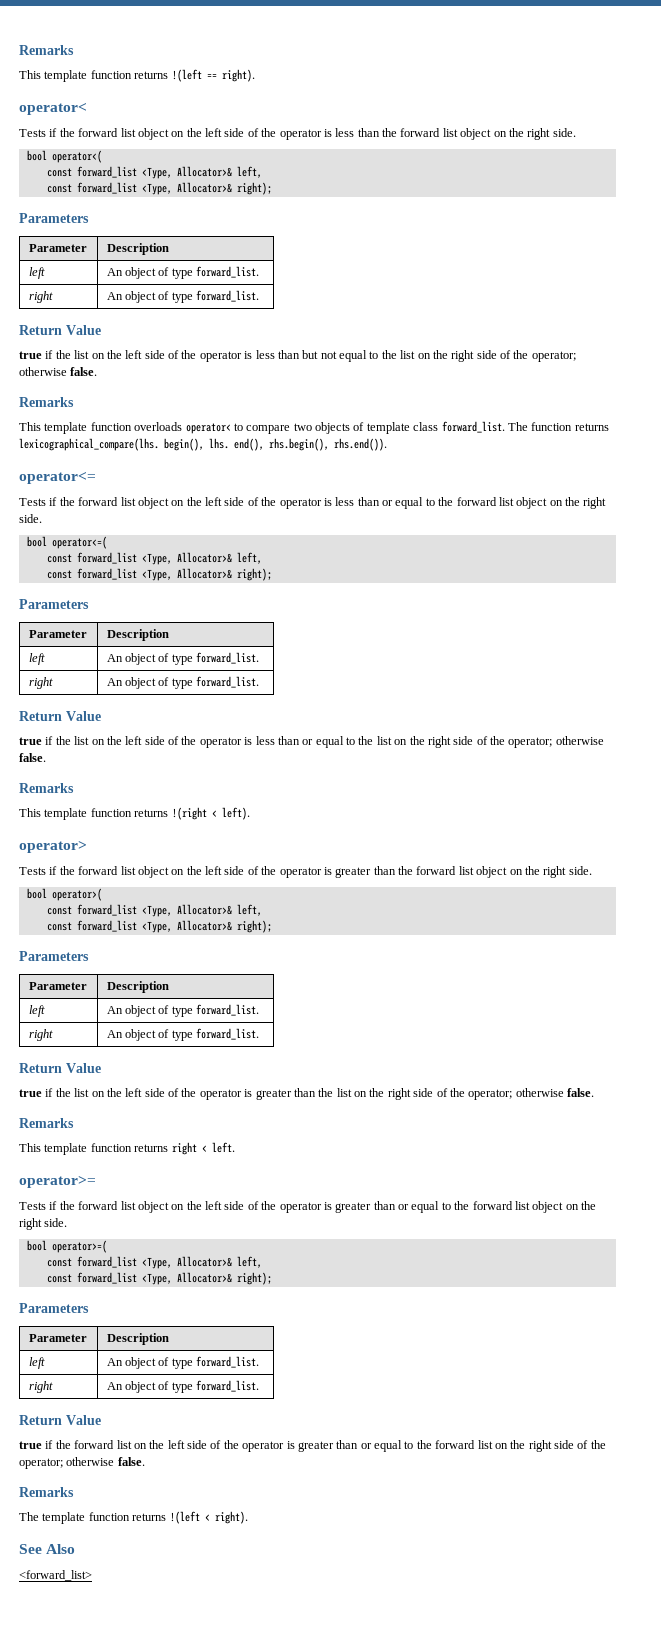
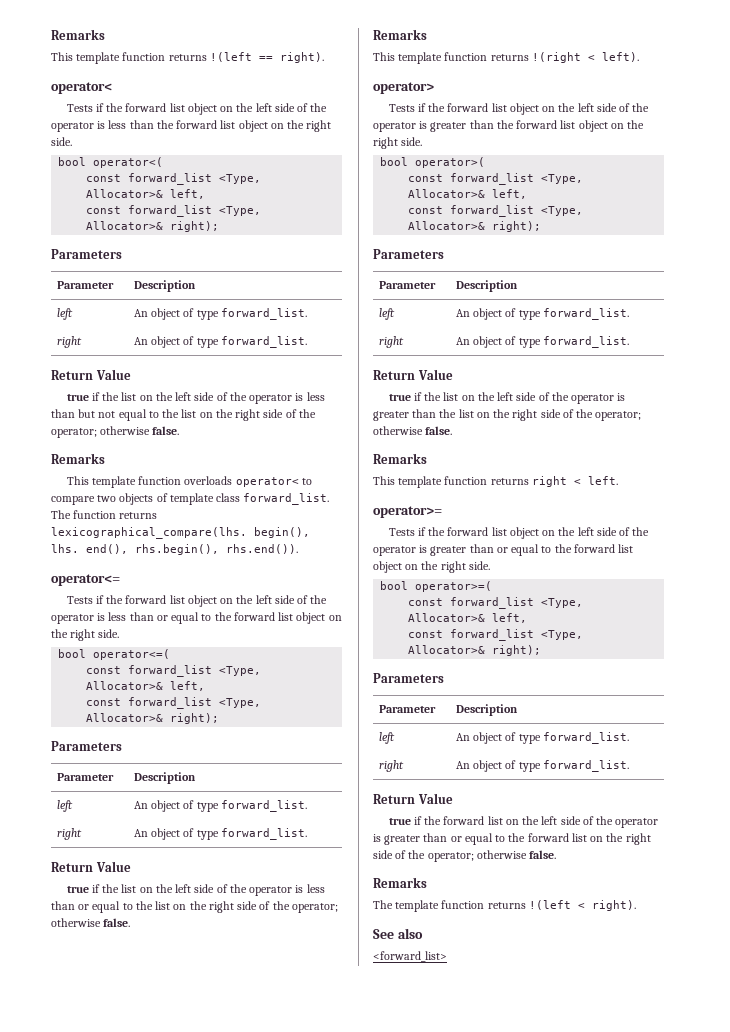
- See Also
+ See also

